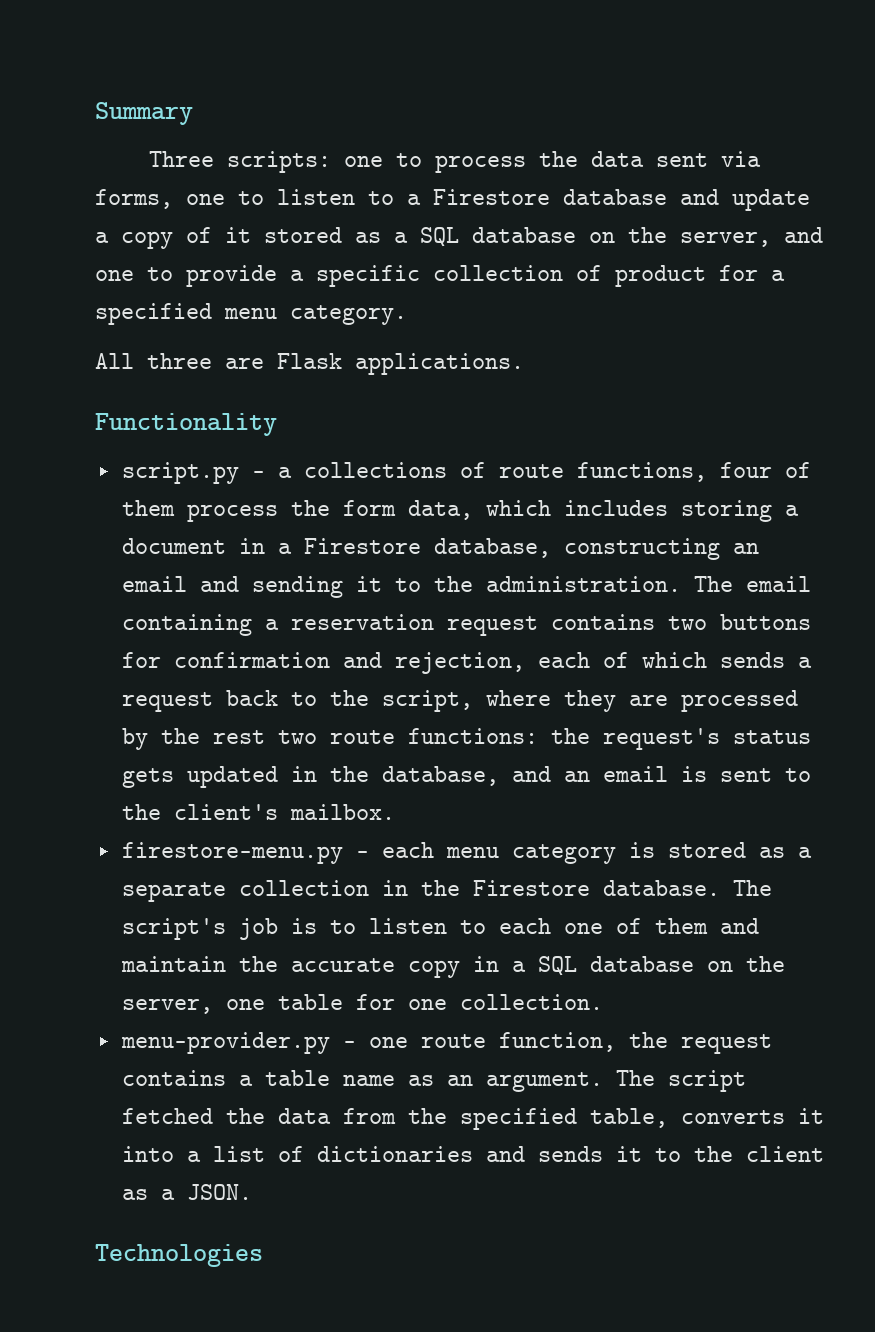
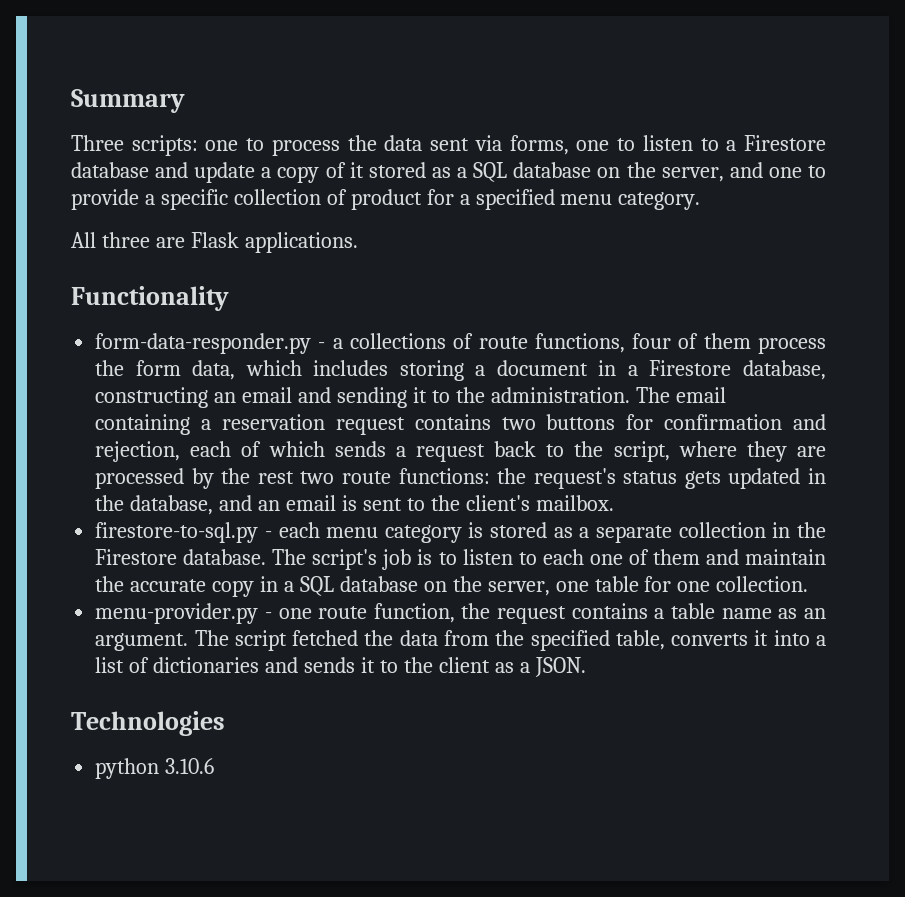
- script.py - a collections of route functions, four of them process the form data, which includes storing a document in a Firestore database, constructing an email and sending it to the administration.
+ form-data-responder.py - a collections of route functions, four of them process the form data, which includes storing a document in a Firestore database, constructing an email and sending it to the administration.
- firestore-menu.py - each menu category is stored as a separate collection in the Firestore database.
+ firestore-to-sql.py - each menu category is stored as a separate collection in the Firestore database.
+ python 3.10.6

